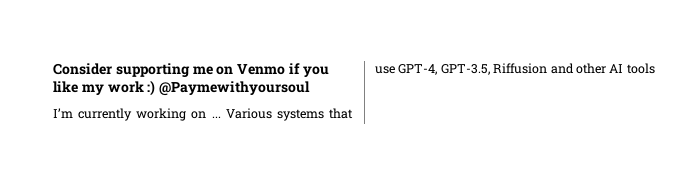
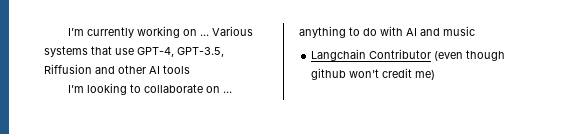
- Consider supporting me on Venmo if you like my work :) @Paymewithyoursoul
+ I’m looking to collaborate on ... anything to do with AI and music
+ Langchain Contributor (even though github won't credit me)

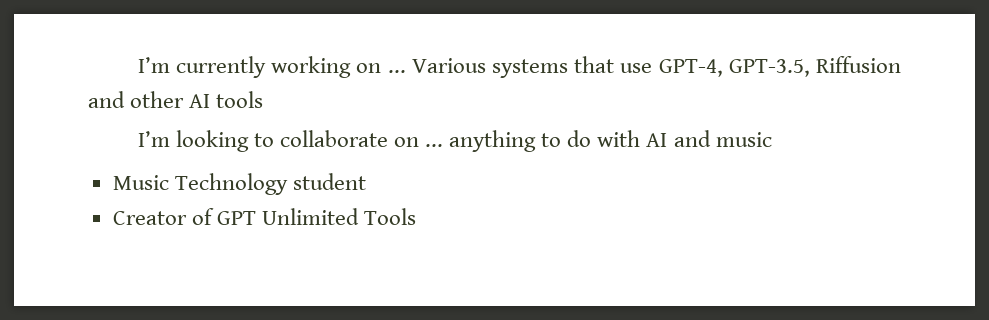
- Langchain Contributor (even though github won't credit me)
+ Music Technology student
+ Creator of GPT Unlimited Tools

